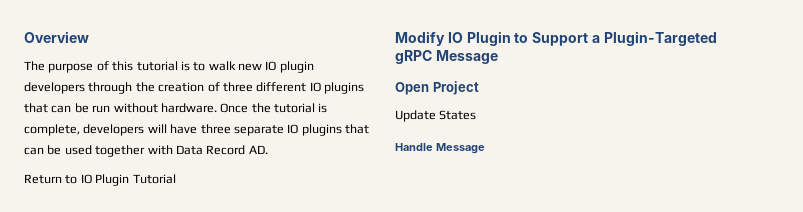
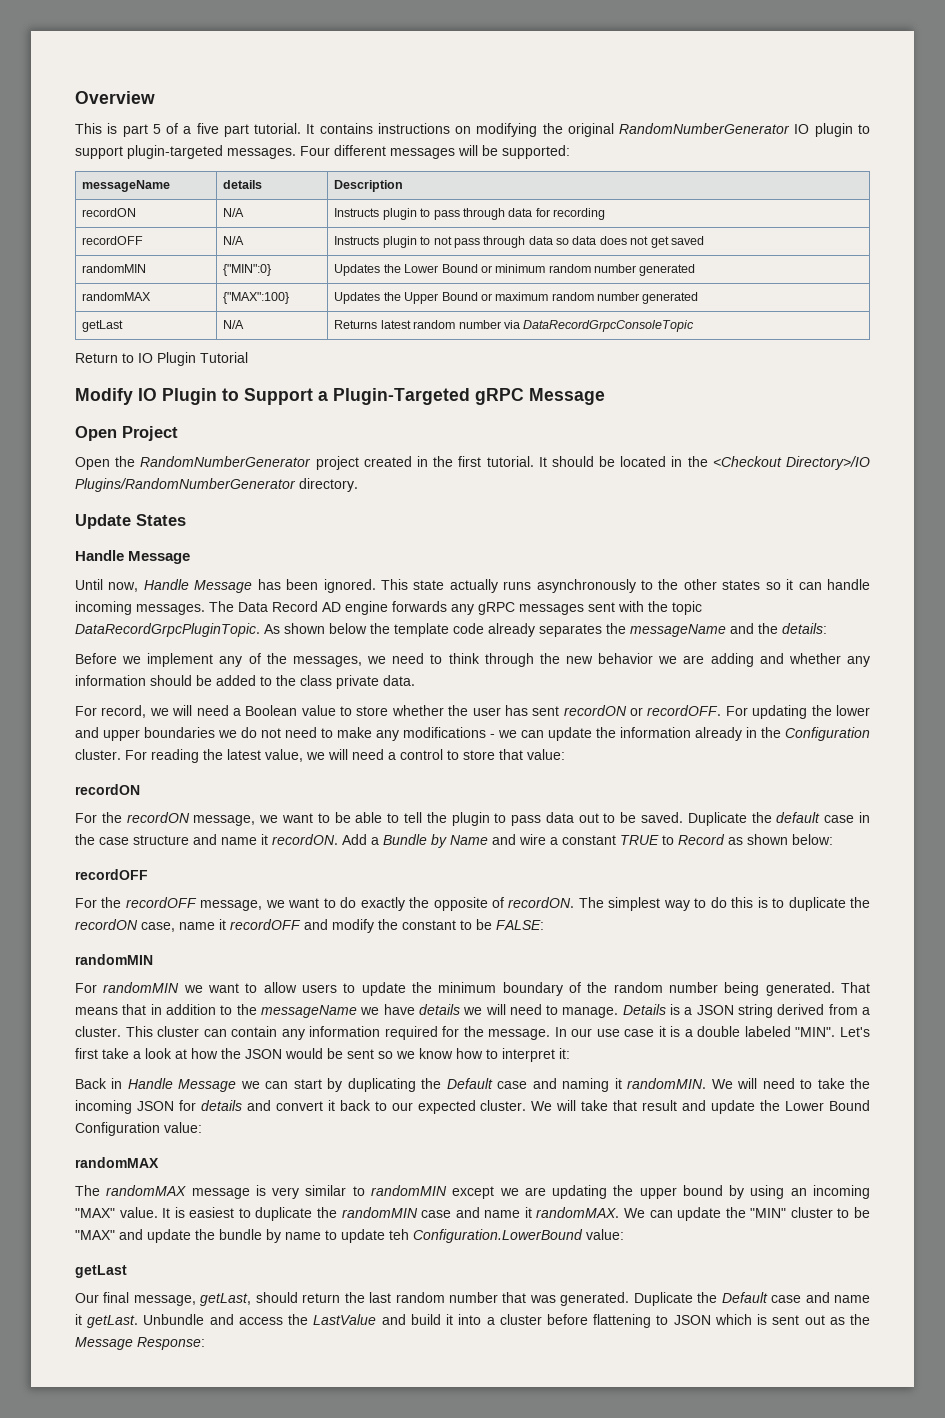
- The purpose of this tutorial is to walk new IO plugin developers through the creation of three different IO plugins that can be run without hardware. Once the tutorial is complete, developers will have three separate IO plugins that can be used together with Data Record AD.
+ This is part 5 of a five part tutorial. It contains instructions on modifying the original RandomNumberGenerator IO plugin to support plugin-targeted messages. Four different messages will be supported:
+ messageName | details | Description
+ recordON | N/A | Instructs plugin to pass through data for recording
+ recordOFF | N/A | Instructs plugin to not pass through data so data does not get saved
+ randomMIN | {"MIN":0} | Updates the Lower Bound or minimum random number generated
+ randomMAX | {"MAX":100} | Updates the Upper Bound or maximum random number generated
+ getLast | N/A | Returns latest random number via DataRecordGrpcConsoleTopic
+ Open the RandomNumberGenerator project created in the first tutorial. It should be located in the <Checkout Directory>/IO Plugins/RandomNumberGenerator directory.
  Update States
  Handle Message
+ Until now, Handle Message has been ignored. This state actually runs asynchronously to the other states so it can handle incoming messages. The Data Record AD engine forwards any gRPC messages sent with the topic DataRecordGrpcPluginTopic. As shown below the template code already separates the messageName and the details:
+ Before we implement any of the messages, we need to think through the new behavior we are adding and whether any information should be added to the class private data.
+ For record, we will need a Boolean value to store whether the user has sent recordON or recordOFF. For updating the lower and upper boundaries we do not need to make any modifications - we can update the information already in the Configuration cluster. For reading the latest value, we will need a control to store that value:
+ recordON
+ For the recordON message, we want to be able to tell the plugin to pass data out to be saved. Duplicate the default case in the case structure and name it recordON. Add a Bundle by Name and wire a constant TRUE to Record as shown below:
+ recordOFF
+ For the recordOFF message, we want to do exactly the opposite of recordON. The simplest way to do this is to duplicate the recordON case, name it recordOFF and modify the constant to be FALSE:
+ randomMIN
+ For randomMIN we want to allow users to update the minimum boundary of the random number being generated. That means that in addition to the messageName we have details we will need to manage. Details is a JSON string derived from a cluster. This cluster can contain any information required for the message. In our use case it is a double labeled "MIN". Let's first take a look at how the JSON would be sent so we know how to interpret it:
+ Back in Handle Message we can start by duplicating the Default case and naming it randomMIN. We will need to take the incoming JSON for details and convert it back to our expected cluster. We will take that result and update the Lower Bound Configuration value:
+ randomMAX
+ The randomMAX message is very similar to randomMIN except we are updating the upper bound by using an incoming "MAX" value. It is easiest to duplicate the randomMIN case and name it randomMAX. We can update the "MIN" cluster to be "MAX" and update the bundle by name to update teh Configuration.LowerBound value:
+ getLast
+ Our final message, getLast, should return the last random number that was generated. Duplicate the Default case and name it getLast. Unbundle and access the LastValue and build it into a cluster before flattening to JSON which is sent out as the Message Response:

